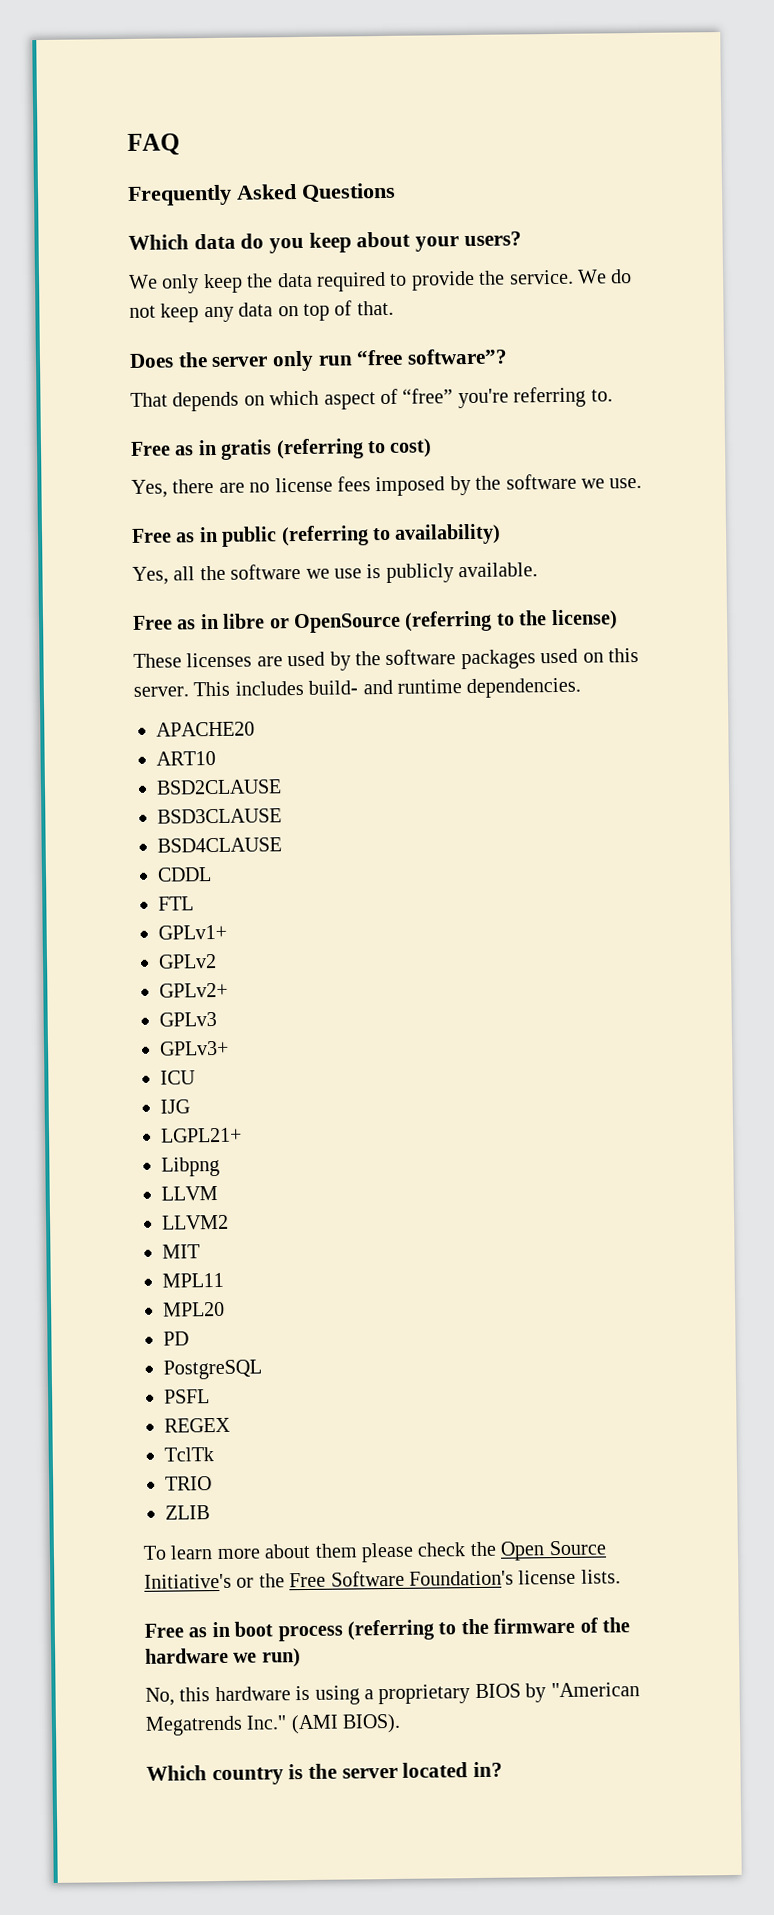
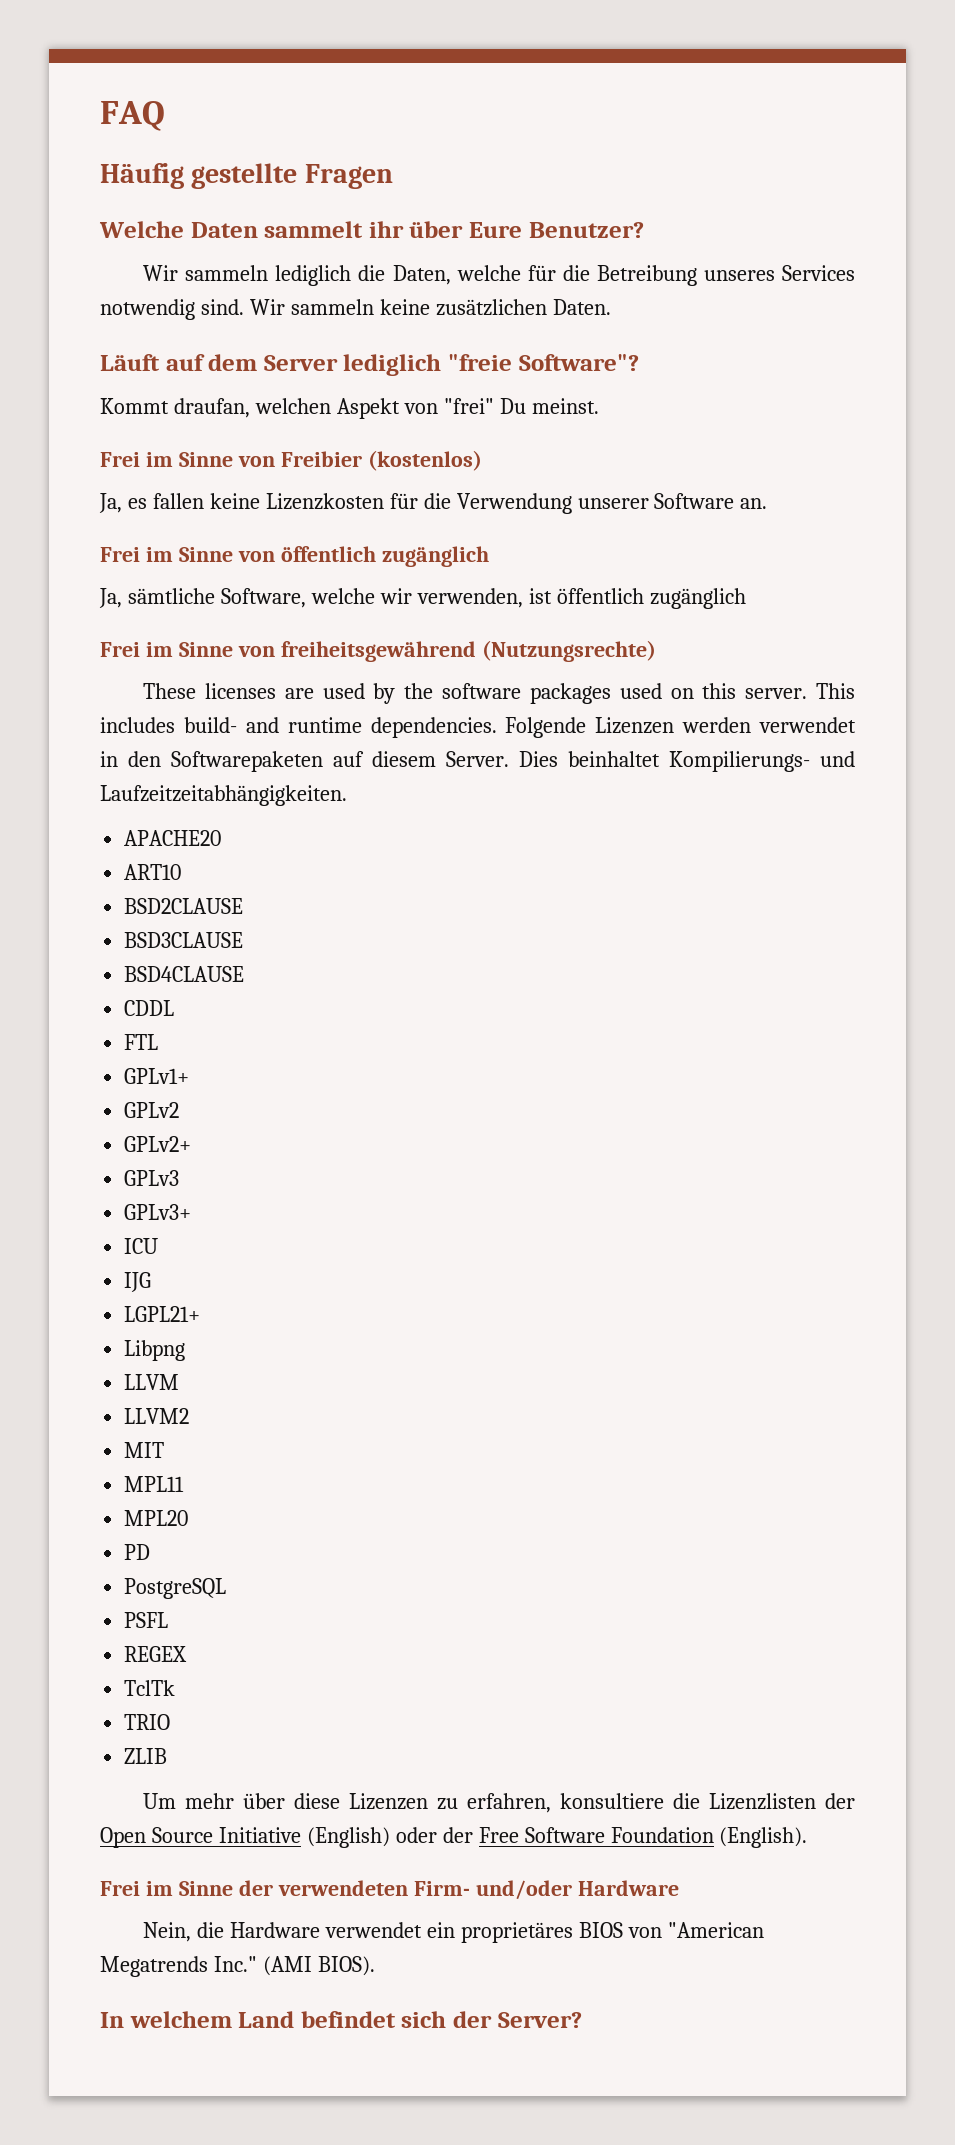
- Frequently Asked Questions
- Which data do you keep about your users?
- We only keep the data required to provide the service. We do not keep any data on top of that.
- Does the server only run “free software”?
- That depends on which aspect of “free” you're referring to.
- Free as in gratis (referring to cost)
- Yes, there are no license fees imposed by the software we use.
- Free as in public (referring to availability)
- Yes, all the software we use is publicly available.
- Free as in libre or OpenSource (referring to the license)
+ Häufig gestellte Fragen
+ Welche Daten sammelt ihr über Eure Benutzer?
+ Wir sammeln lediglich die Daten, welche für die Betreibung unseres Services notwendig sind. Wir sammeln keine zusätzlichen Daten.
+ Läuft auf dem Server lediglich "freie Software"?
+ Kommt draufan, welchen Aspekt von "frei" Du meinst.
+ Frei im Sinne von Freibier (kostenlos)
+ Ja, es fallen keine Lizenzkosten für die Verwendung unserer Software an.
+ Frei im Sinne von öffentlich zugänglich
+ Ja, sämtliche Software, welche wir verwenden, ist öffentlich zugänglich
+ Frei im Sinne von freiheitsgewährend (Nutzungsrechte)
+ Folgende Lizenzen werden verwendet in den Softwarepaketen auf diesem Server. Dies beinhaltet Kompilierungs- und Laufzeitzeitabhängigkeiten.
- To learn more about them please check the Open Source Initiative's or the Free Software Foundation's license lists.
- Free as in boot process (referring to the firmware of the hardware we run)
- No, this hardware is using a proprietary BIOS by "American Megatrends Inc." (AMI BIOS).
+ Um mehr über diese Lizenzen zu erfahren, konsultiere die Lizenzlisten der Open Source Initiative (English) oder der Free Software Foundation (English).
+ Frei im Sinne der verwendeten Firm- und/oder Hardware
+ Nein, die Hardware verwendet ein proprietäres BIOS von "American Megatrends Inc." (AMI BIOS).
- Which country is the server located in?
+ In welchem Land befindet sich der Server?

